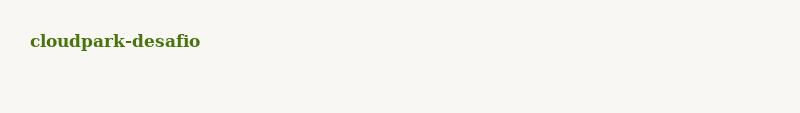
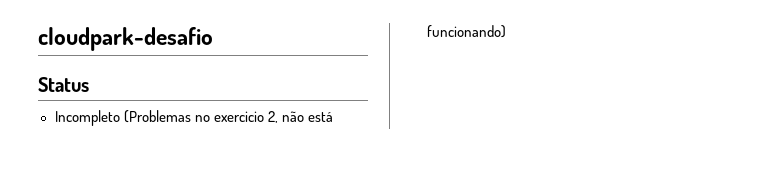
+ Status
+ Incompleto (Problemas no exercicio 2, não está funcionando)

